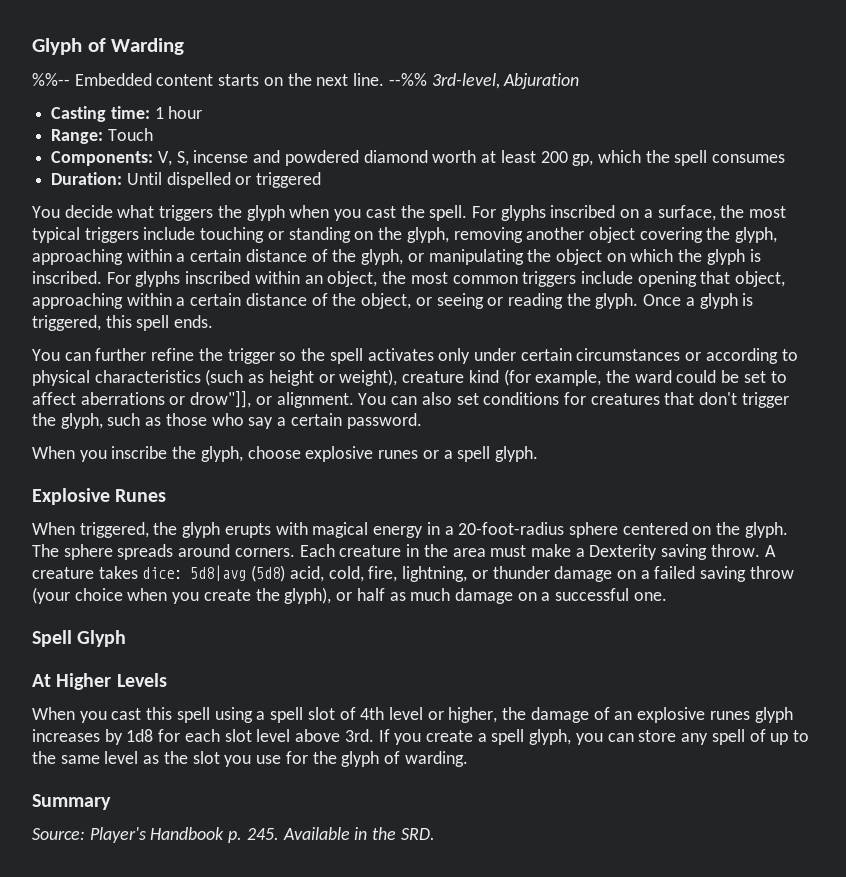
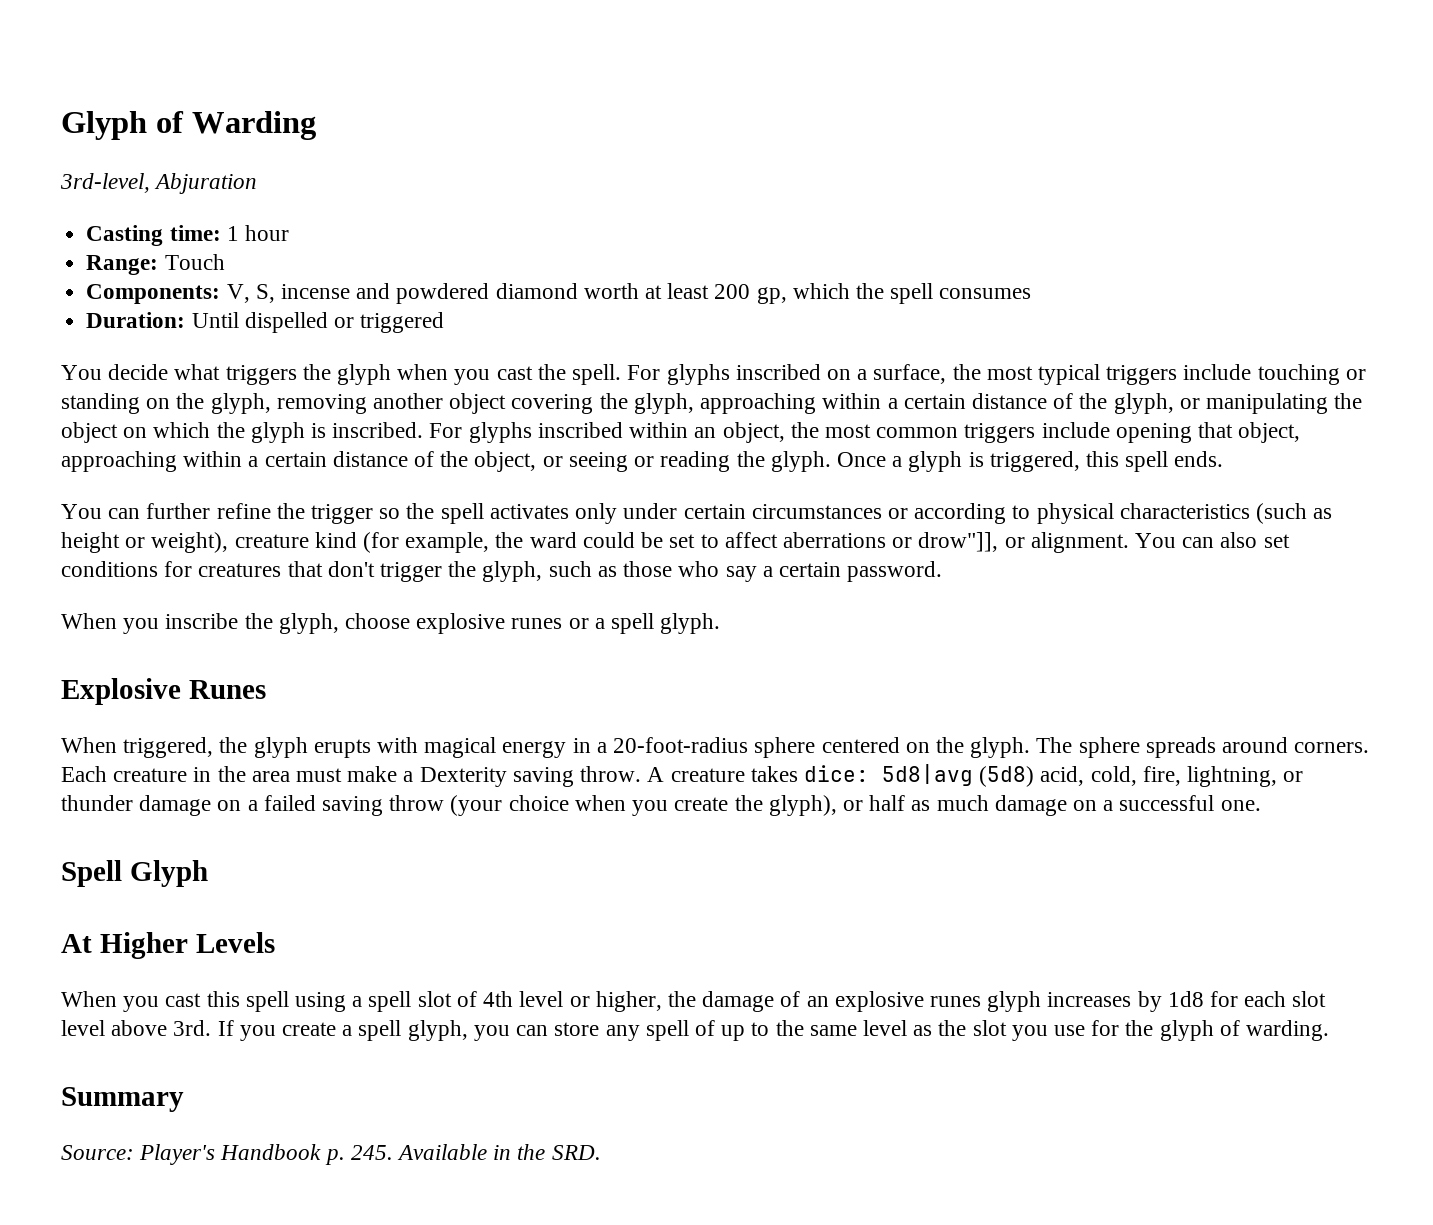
- %%-- Embedded content starts on the next line. --%% 3rd-level, Abjuration
+ 3rd-level, Abjuration

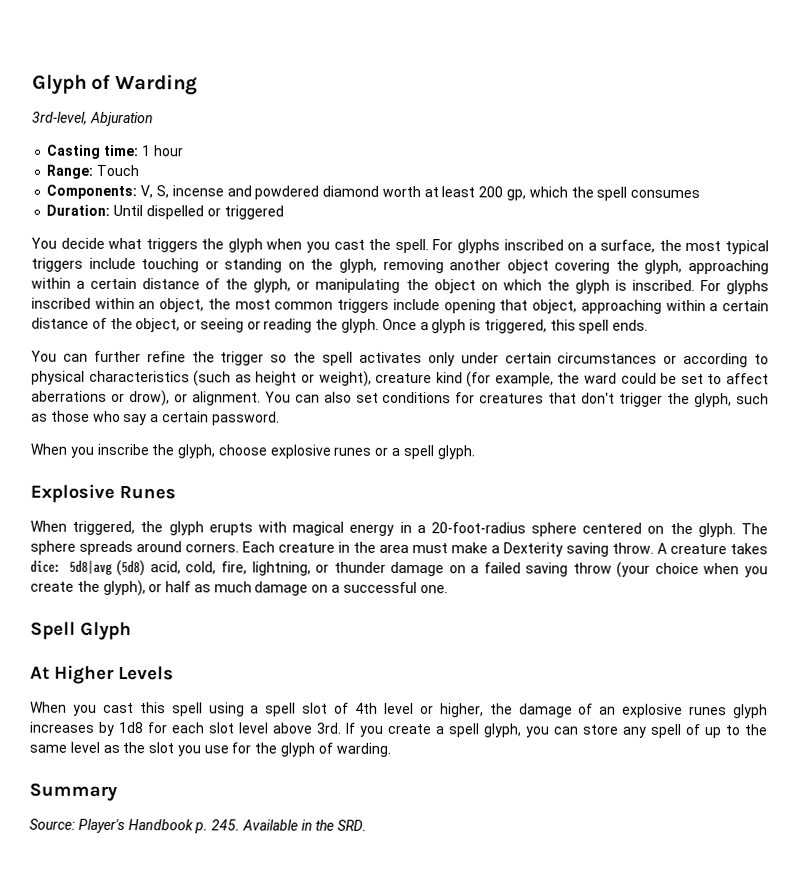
- You can further refine the trigger so the spell activates only under certain circumstances or according to physical characteristics (such as height or weight), creature kind (for example, the ward could be set to affect aberrations or drow"]], or alignment.
+ You can further refine the trigger so the spell activates only under certain circumstances or according to physical characteristics (such as height or weight), creature kind (for example, the ward could be set to affect aberrations or drow), or alignment.

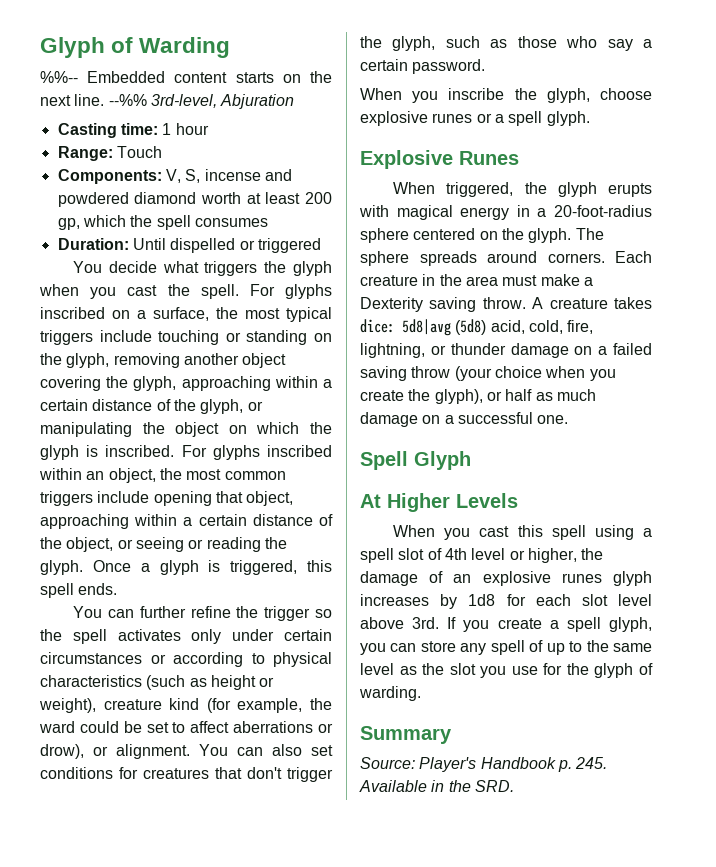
- 3rd-level, Abjuration
+ %%-- Embedded content starts on the next line. --%% 3rd-level, Abjuration

